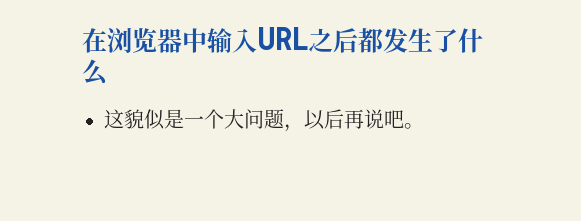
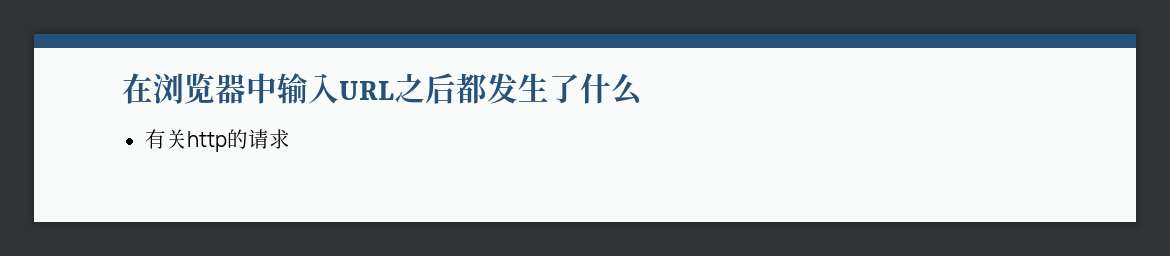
- 这貌似是一个大问题，以后再说吧。
+ 有关http的请求

